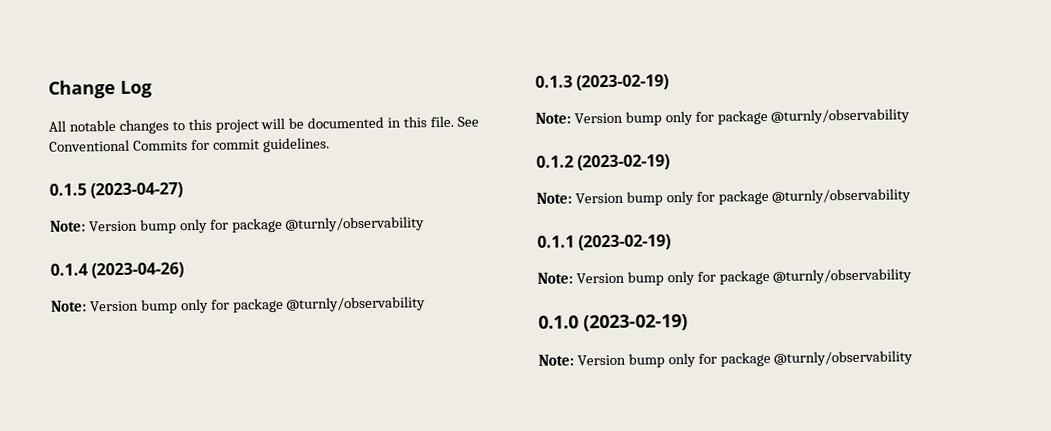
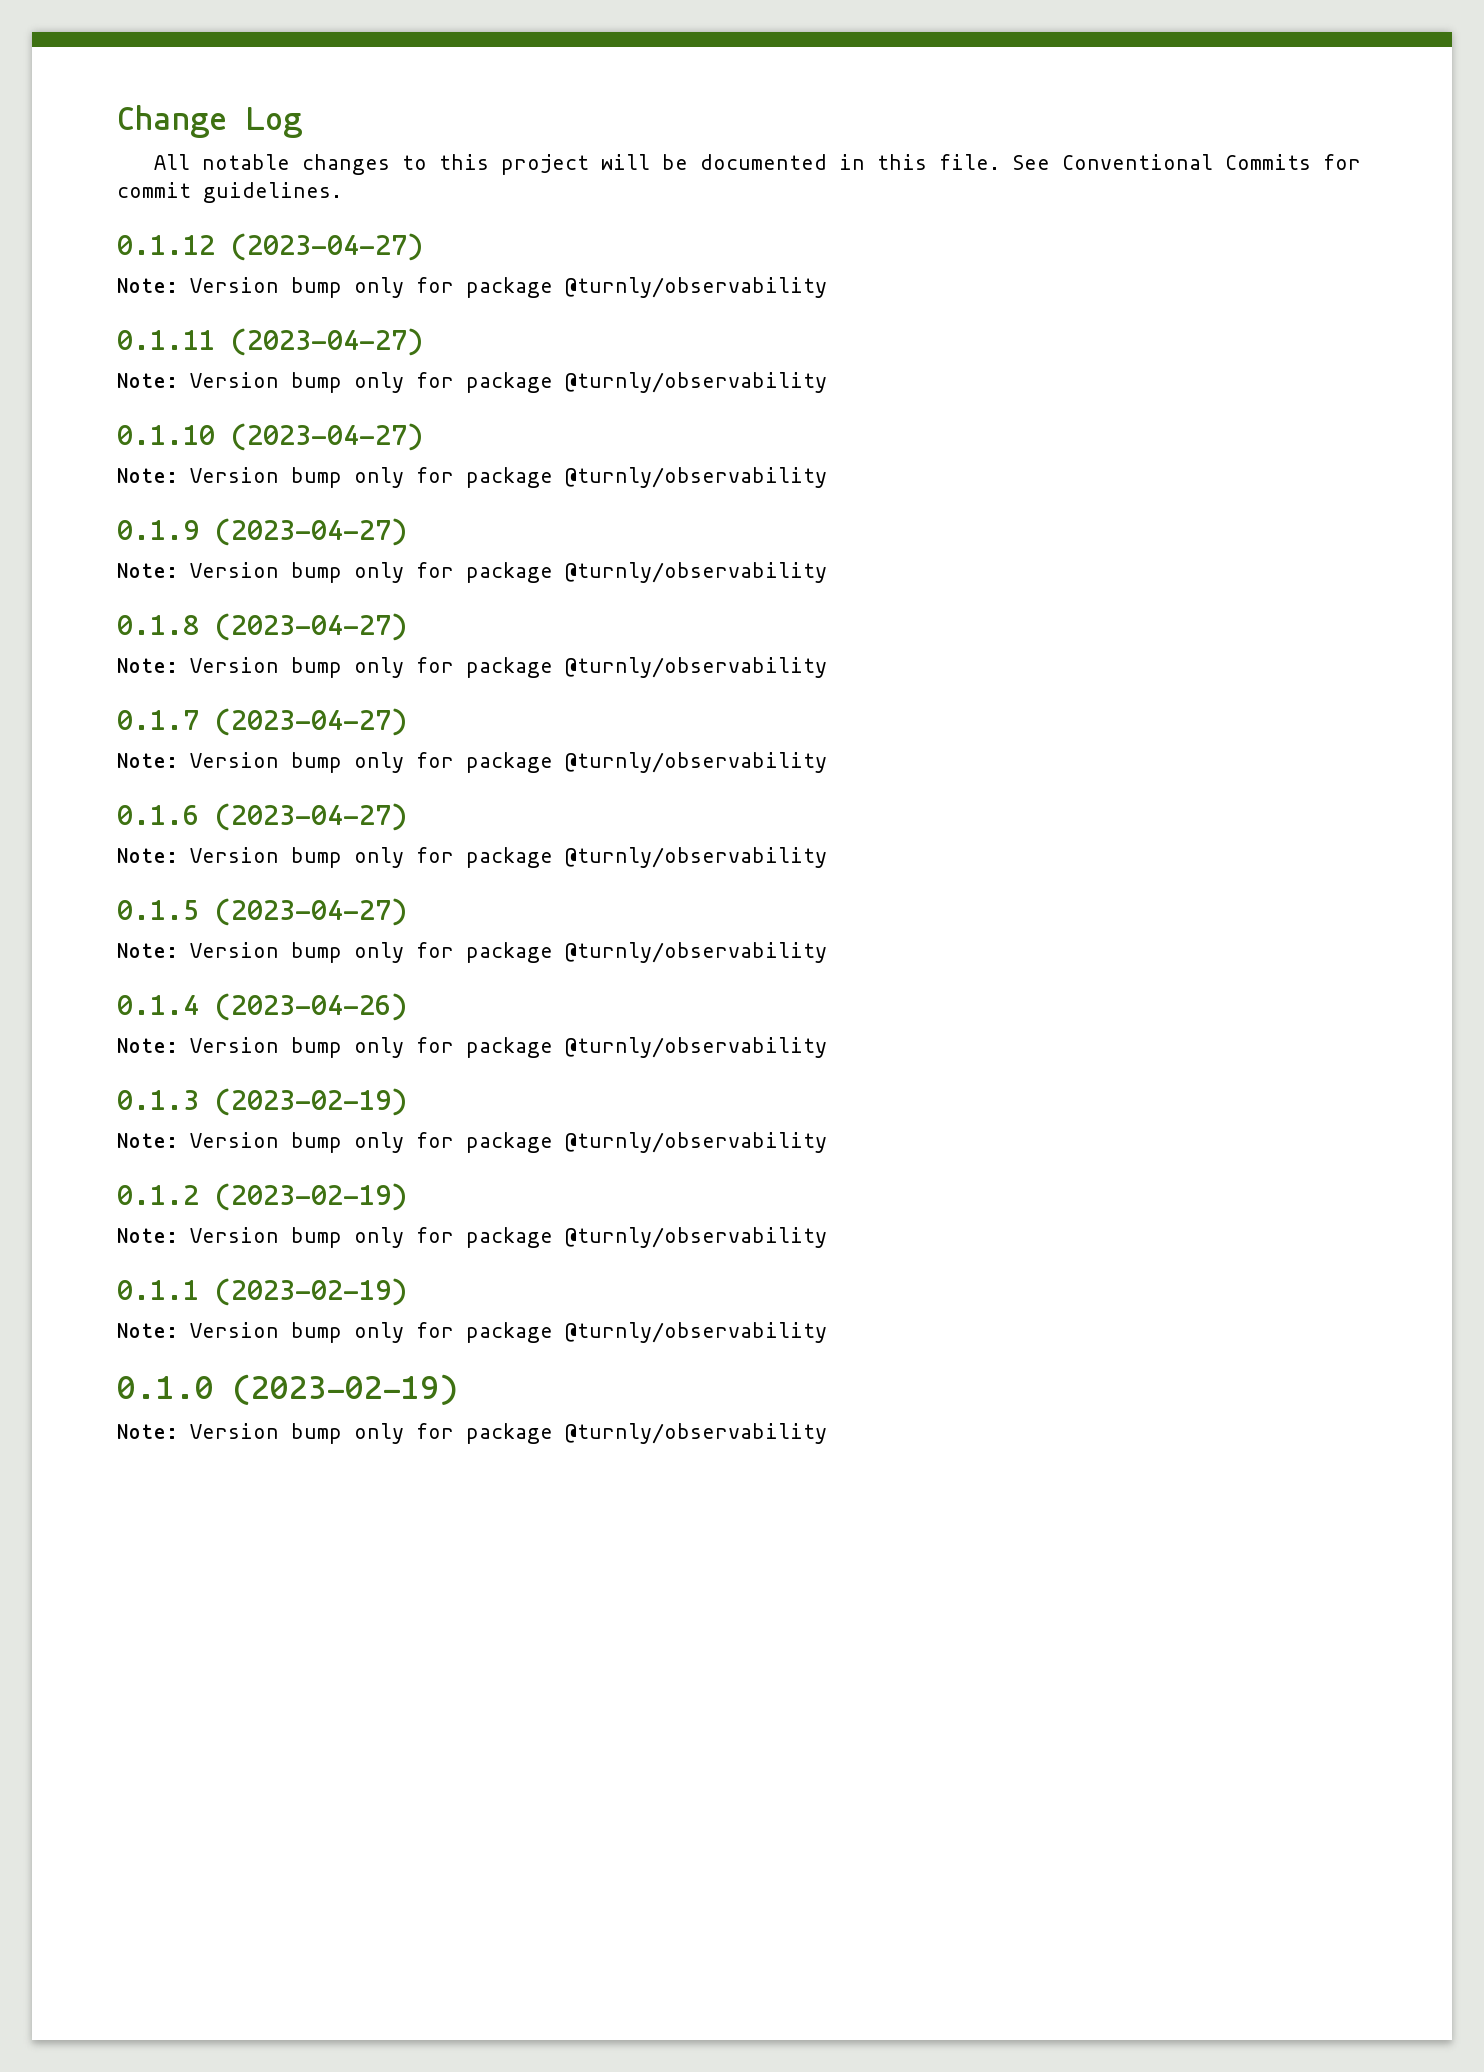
+ 0.1.12 (2023-04-27)
+ Note: Version bump only for package @turnly/observability
+ 0.1.11 (2023-04-27)
+ Note: Version bump only for package @turnly/observability
+ 0.1.10 (2023-04-27)
+ Note: Version bump only for package @turnly/observability
+ 0.1.9 (2023-04-27)
+ Note: Version bump only for package @turnly/observability
+ 0.1.8 (2023-04-27)
+ Note: Version bump only for package @turnly/observability
+ 0.1.7 (2023-04-27)
+ Note: Version bump only for package @turnly/observability
+ 0.1.6 (2023-04-27)
+ Note: Version bump only for package @turnly/observability

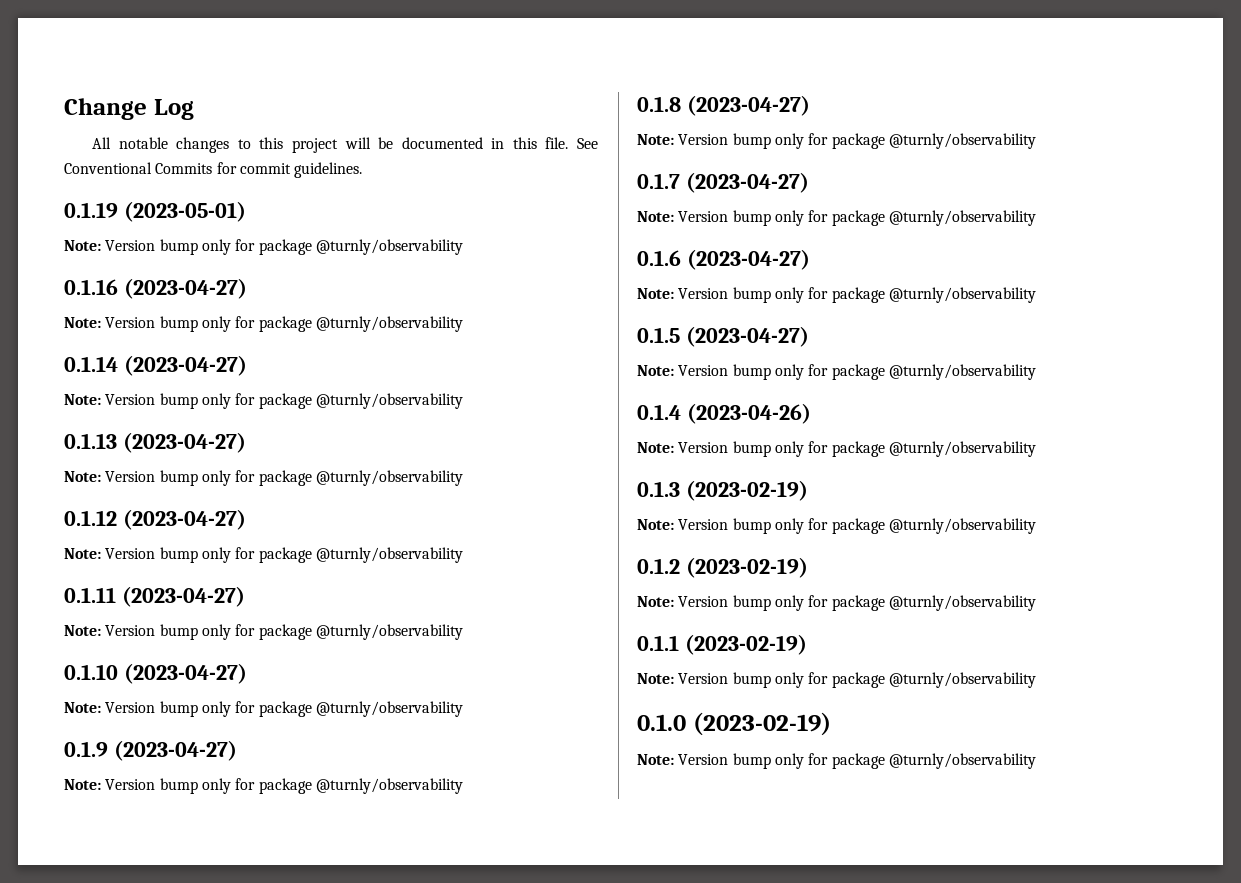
+ 0.1.19 (2023-05-01)
+ Note: Version bump only for package @turnly/observability
+ 0.1.16 (2023-04-27)
+ Note: Version bump only for package @turnly/observability
+ 0.1.14 (2023-04-27)
+ Note: Version bump only for package @turnly/observability
+ 0.1.13 (2023-04-27)
+ Note: Version bump only for package @turnly/observability

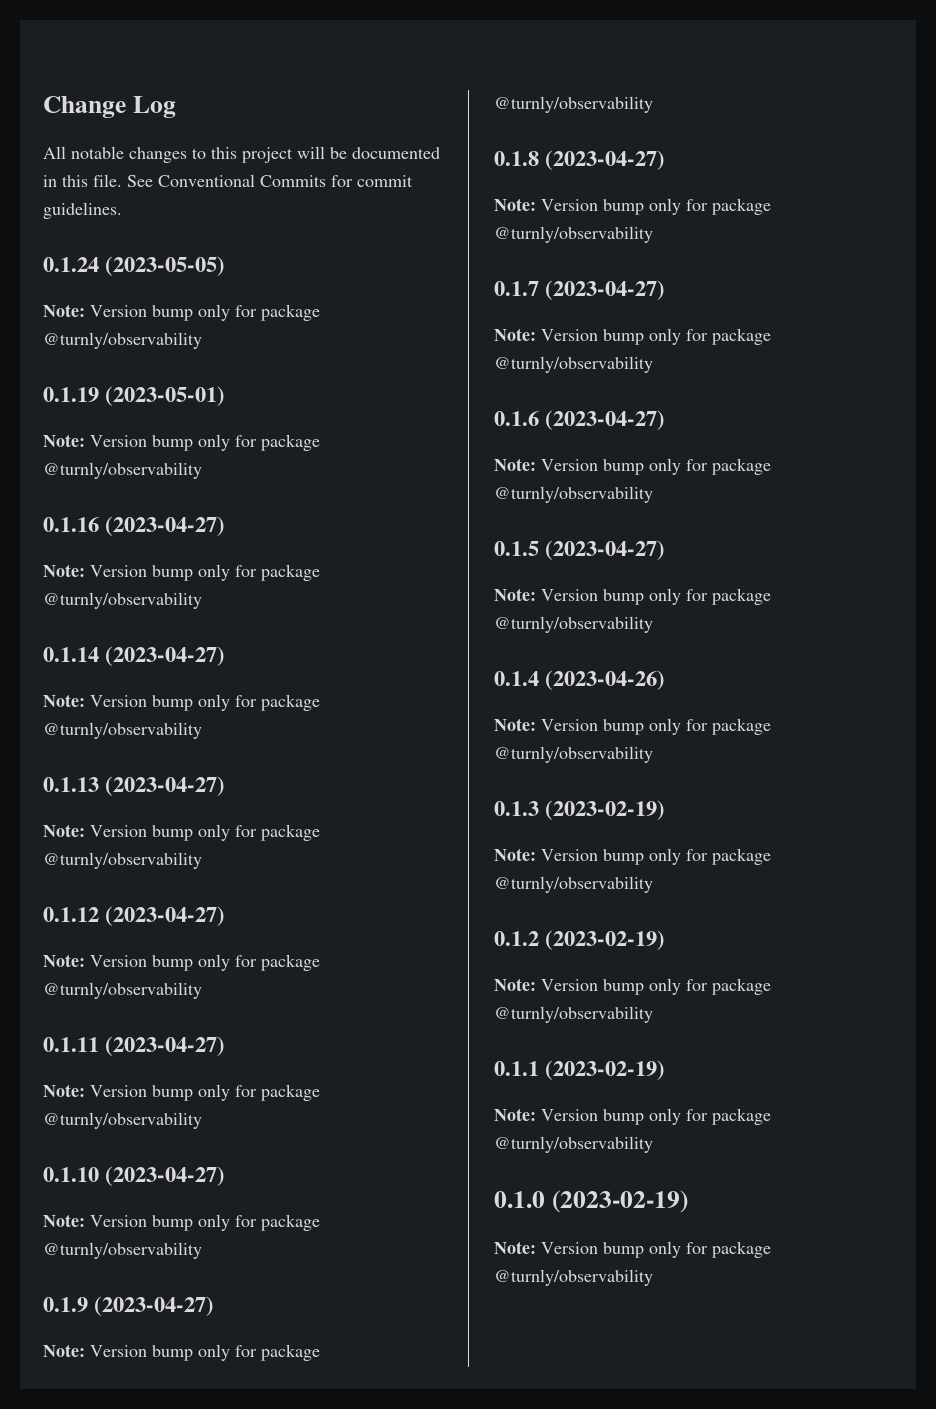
+ 0.1.24 (2023-05-05)
+ Note: Version bump only for package @turnly/observability

